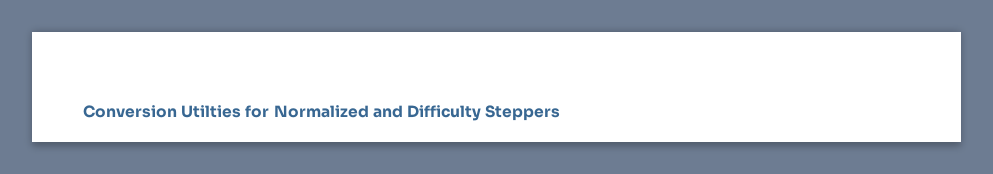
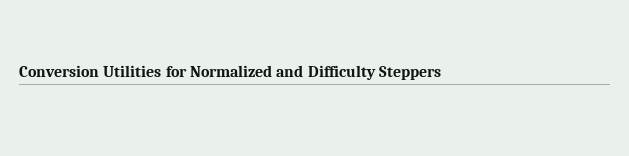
- Conversion Utilties for Normalized and Difficulty Steppers
+ Conversion Utilities for Normalized and Difficulty Steppers

